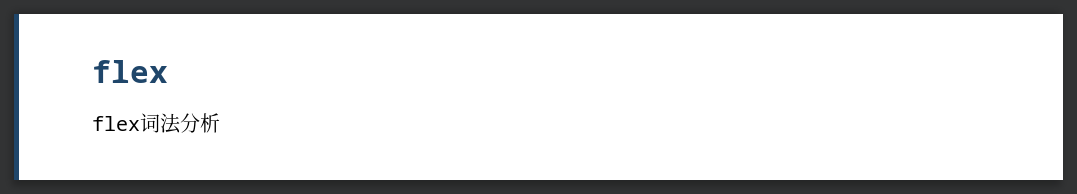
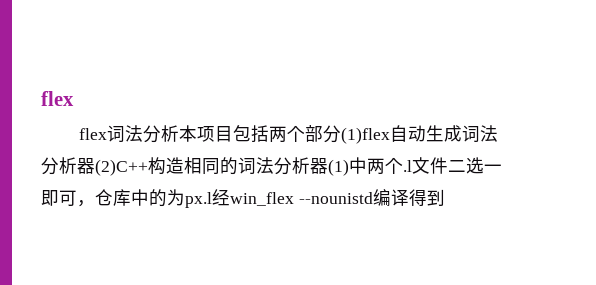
- flex词法分析
+ flex词法分析本项目包括两个部分(1)flex自动生成词法分析器(2)C++构造相同的词法分析器(1)中两个.l文件二选一即可，仓库中的为px.l经win_flex --nounistd编译得到

